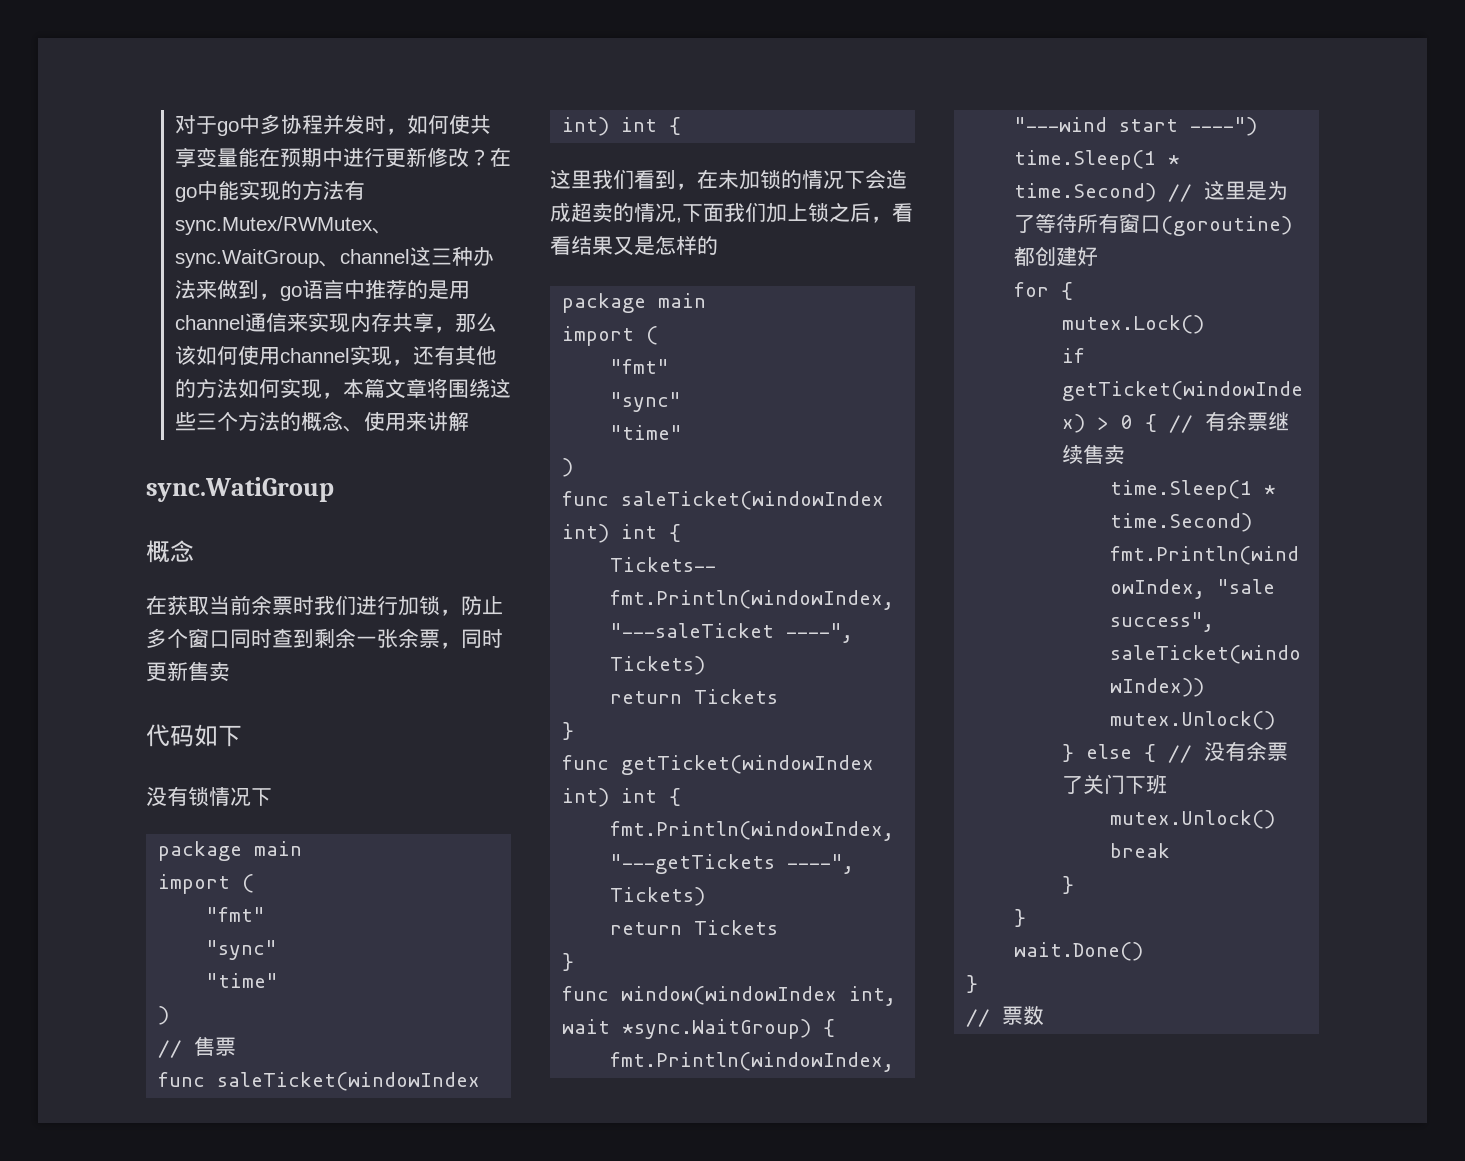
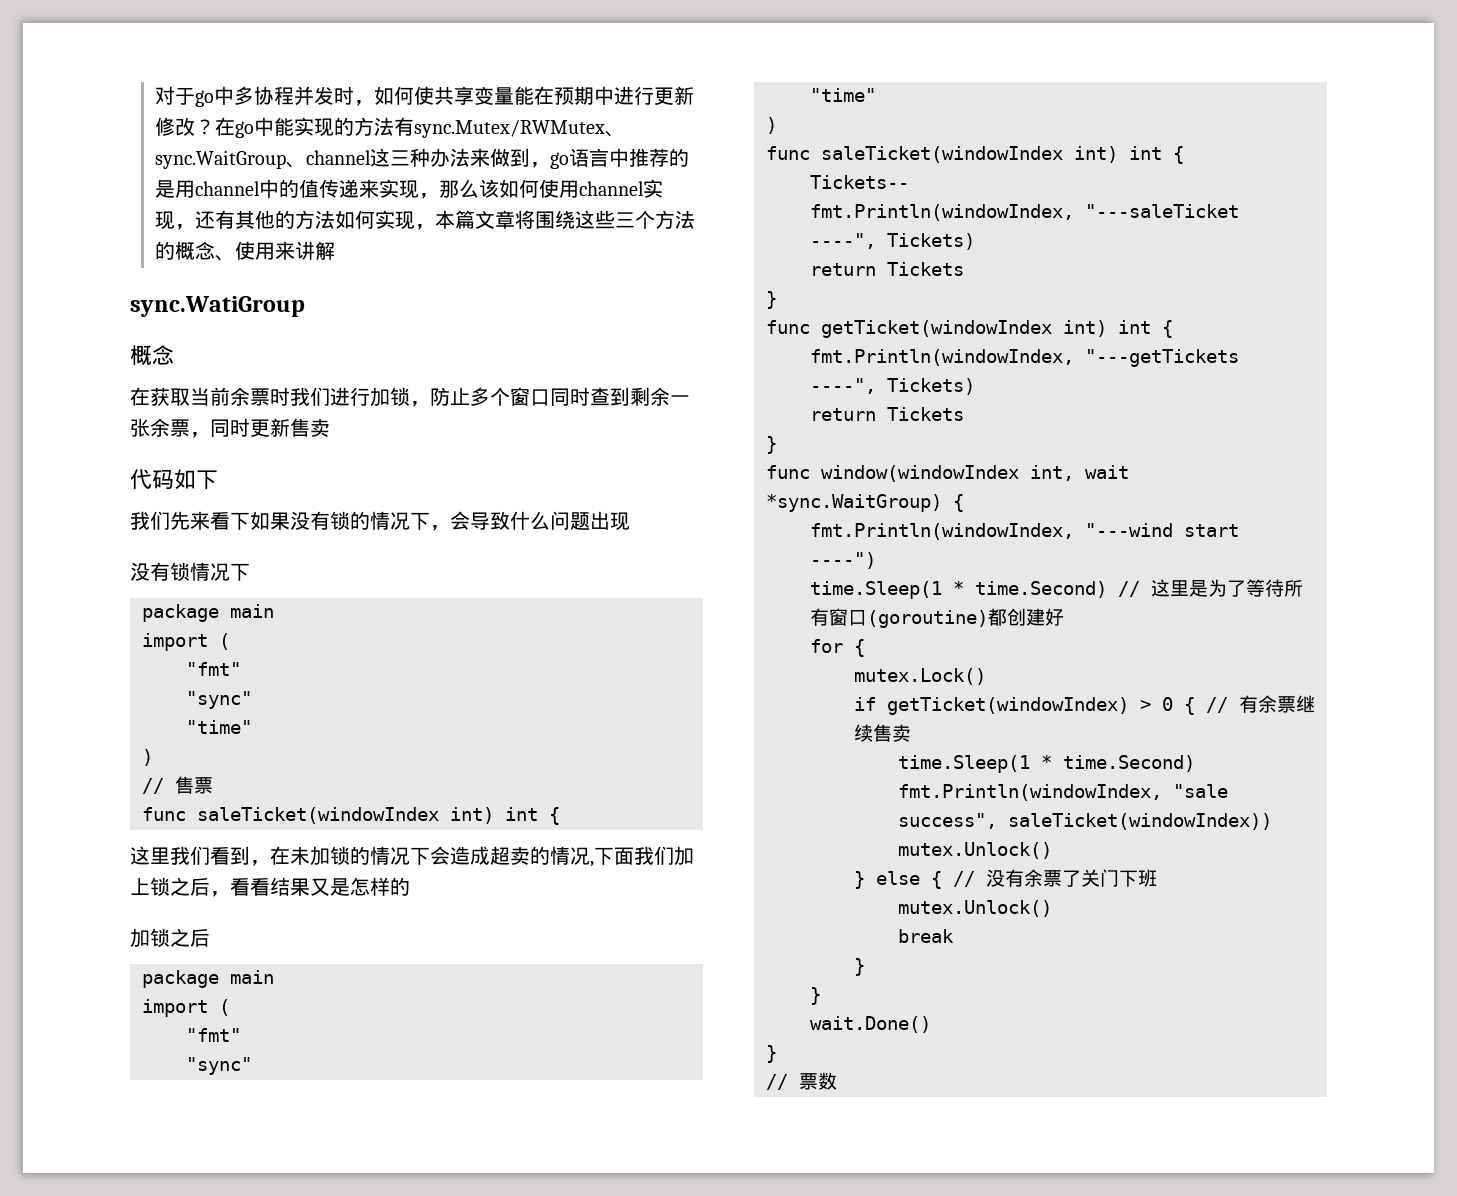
- 在go中能实现的方法有sync.Mutex/RWMutex、sync.WaitGroup、channel这三种办法来做到，go语言中推荐的是用channel通信来实现内存共享，那么该如何使用channel实现，还有其他的方法如何实现，本篇文章将围绕这些三个方法的概念、使用来讲解
+ 在go中能实现的方法有sync.Mutex/RWMutex、sync.WaitGroup、channel这三种办法来做到，go语言中推荐的是用channel中的值传递来实现，那么该如何使用channel实现，还有其他的方法如何实现，本篇文章将围绕这些三个方法的概念、使用来讲解
+ 我们先来看下如果没有锁的情况下，会导致什么问题出现
+ 加锁之后

